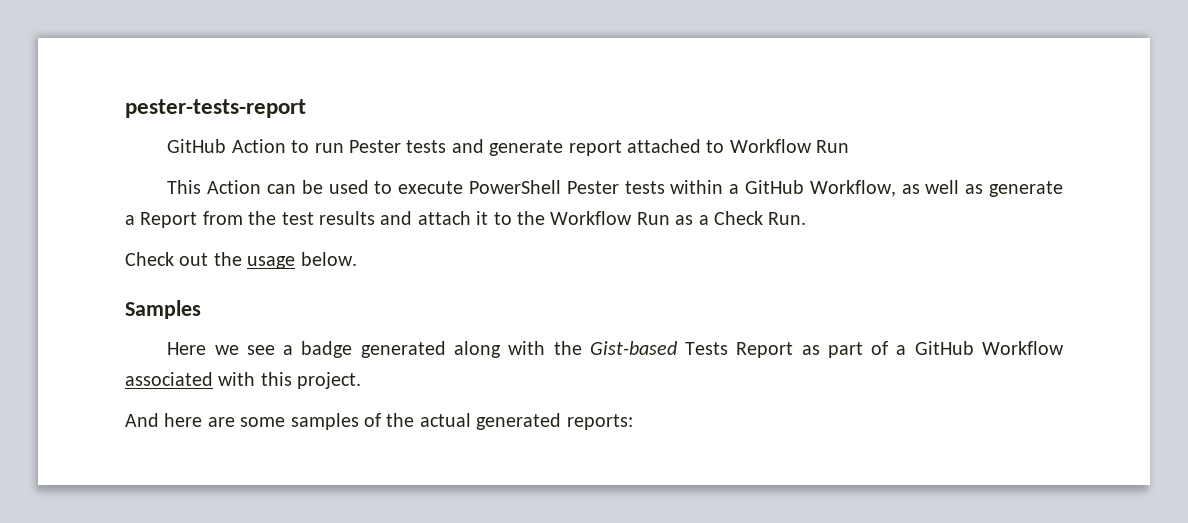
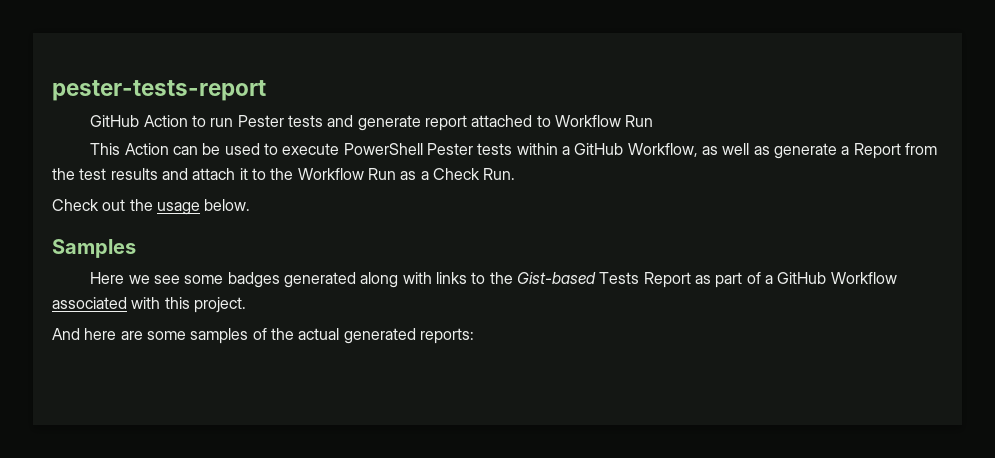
- Here we see a badge generated along with the Gist-based Tests Report as part of a GitHub Workflow associated with this project.
+ Here we see some badges generated along with links to the Gist-based Tests Report as part of a GitHub Workflow associated with this project.

